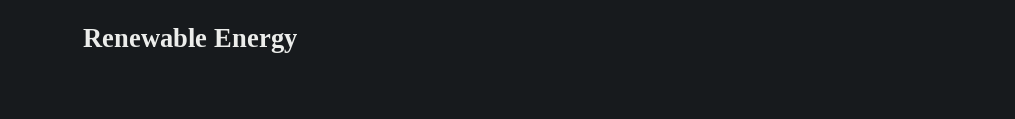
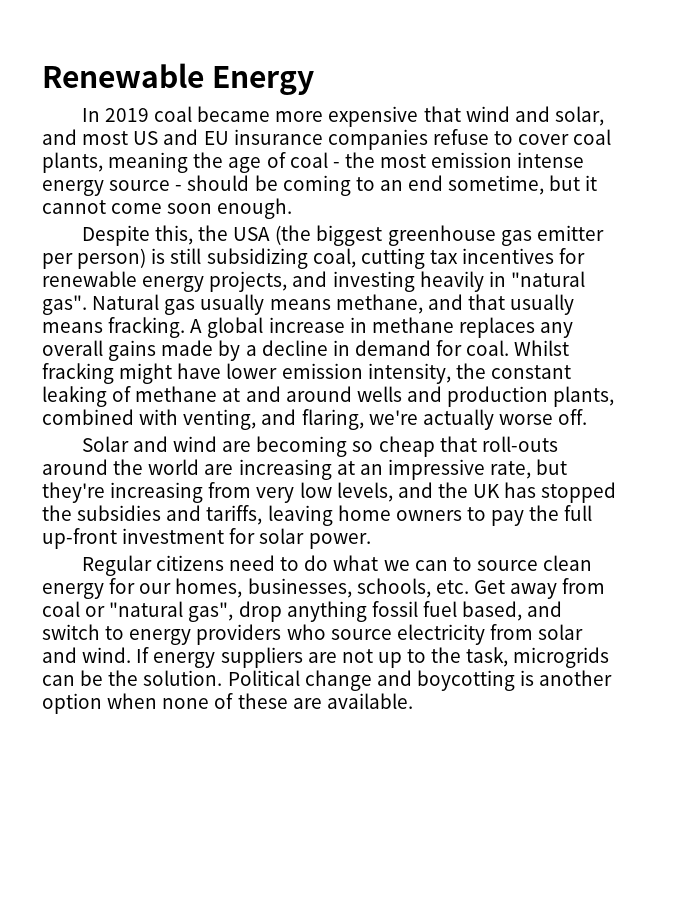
+ In 2019 coal became more expensive that wind and solar, and most US and EU insurance companies refuse to cover coal plants, meaning the age of coal - the most emission intense energy source - should be coming to an end sometime, but it cannot come soon enough.
+ Despite this, the USA (the biggest greenhouse gas emitter per person) is still subsidizing coal, cutting tax incentives for renewable energy projects, and investing heavily in "natural gas". Natural gas usually means methane, and that usually means fracking. A global increase in methane replaces any overall gains made by a decline in demand for coal. Whilst fracking might have lower emission intensity, the constant leaking of methane at and around wells and production plants, combined with venting, and flaring, we're actually worse off.
+ Solar and wind are becoming so cheap that roll-outs around the world are increasing at an impressive rate, but they're increasing from very low levels, and the UK has stopped the subsidies and tariffs, leaving home owners to pay the full up-front investment for solar power.
+ Regular citizens need to do what we can to source clean energy for our homes, businesses, schools, etc. Get away from coal or "natural gas", drop anything fossil fuel based, and switch to energy providers who source electricity from solar and wind. If energy suppliers are not up to the task, microgrids can be the solution. Political change and boycotting is another option when none of these are available.

